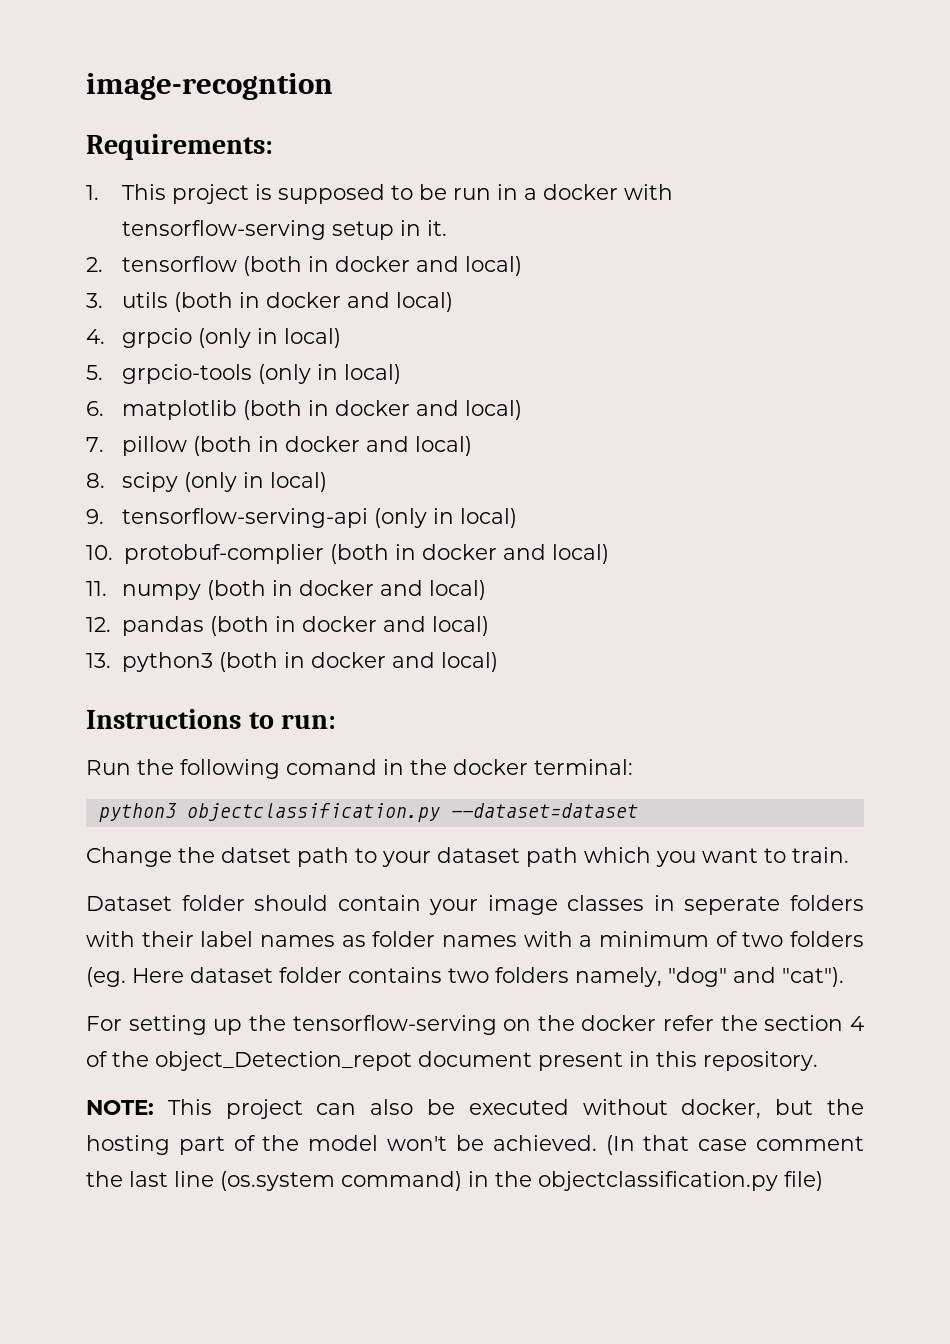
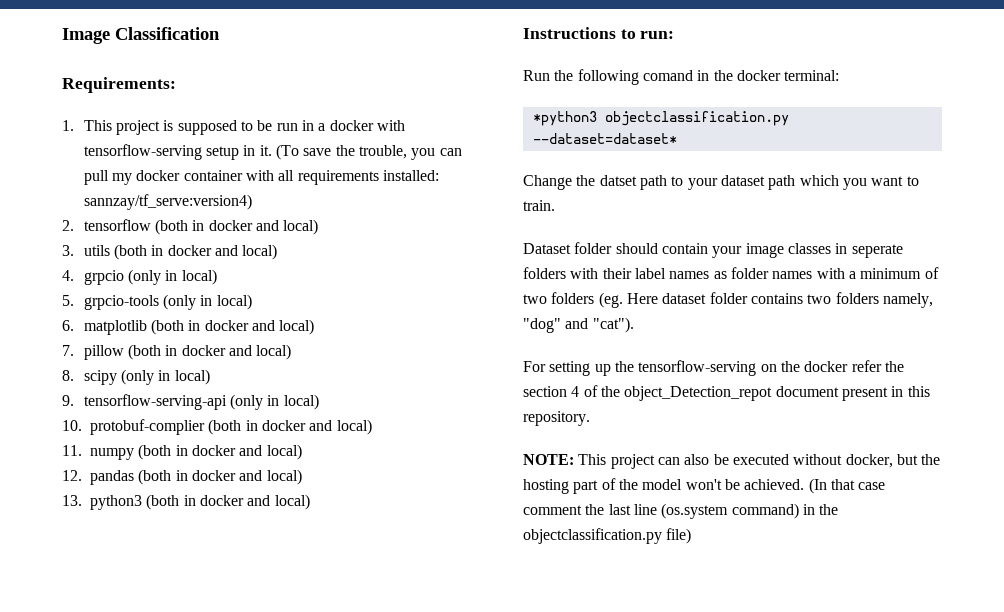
- image-recogntion
+ Image Classification
+ (To save the trouble, you can pull my docker container with all requirements installed: sannzay/tf_serve:version4)
- python3 objectclassification.py --dataset=dataset
+ *python3 objectclassification.py --dataset=dataset*

